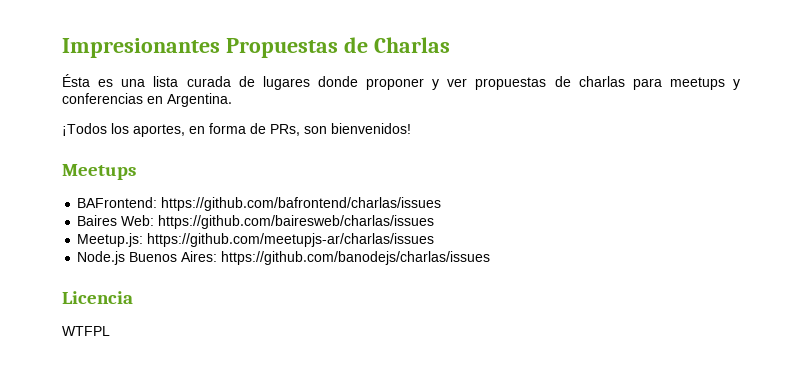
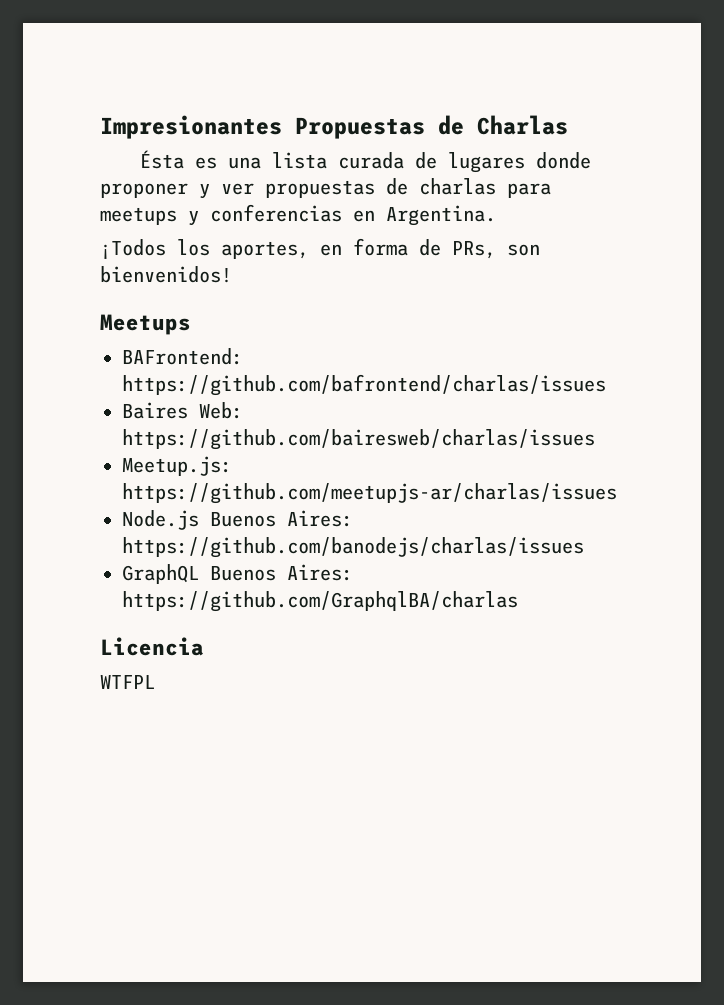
+ GraphQL Buenos Aires: https://github.com/GraphqlBA/charlas

